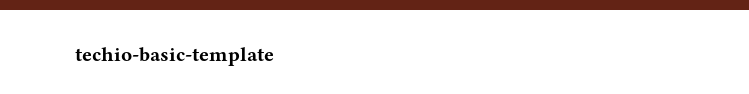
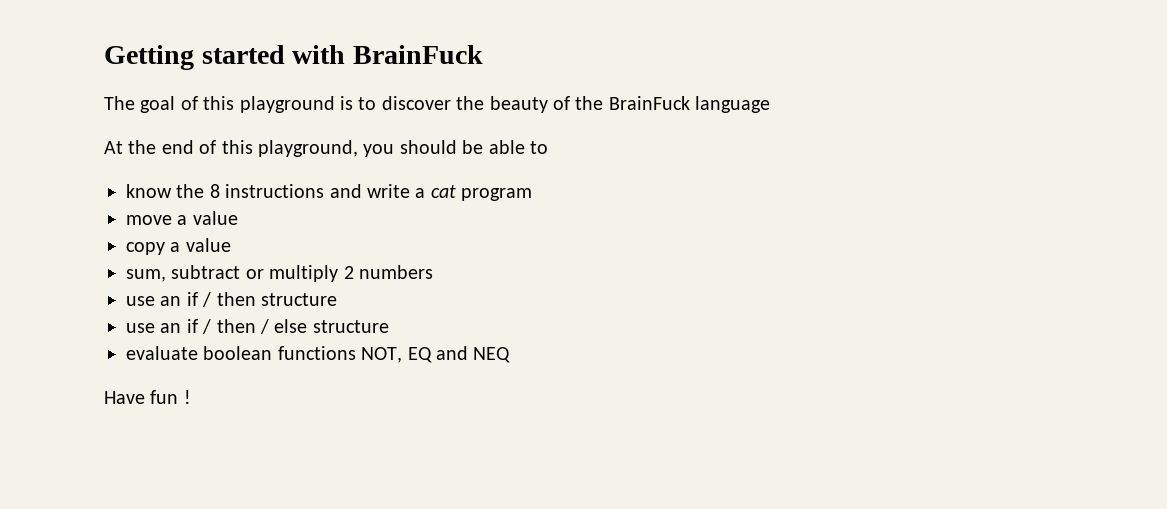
- techio-basic-template
+ Getting started with BrainFuck
+ The goal of this playground is to discover the beauty of the BrainFuck language
+ At the end of this playground, you should be able to
+ know the 8 instructions and write a cat program
+ move a value
+ copy a value
+ sum, subtract or multiply 2 numbers
+ use an if / then structure
+ use an if / then / else structure
+ evaluate boolean functions NOT, EQ and NEQ
+ Have fun !

